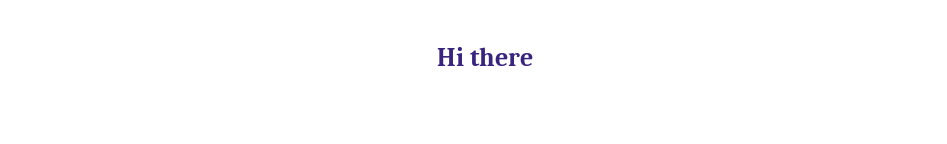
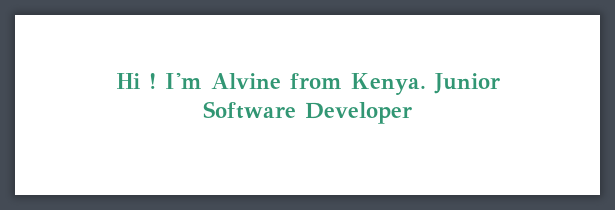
- Hi there
+ Hi ! I'm Alvine from Kenya. Junior Software Developer

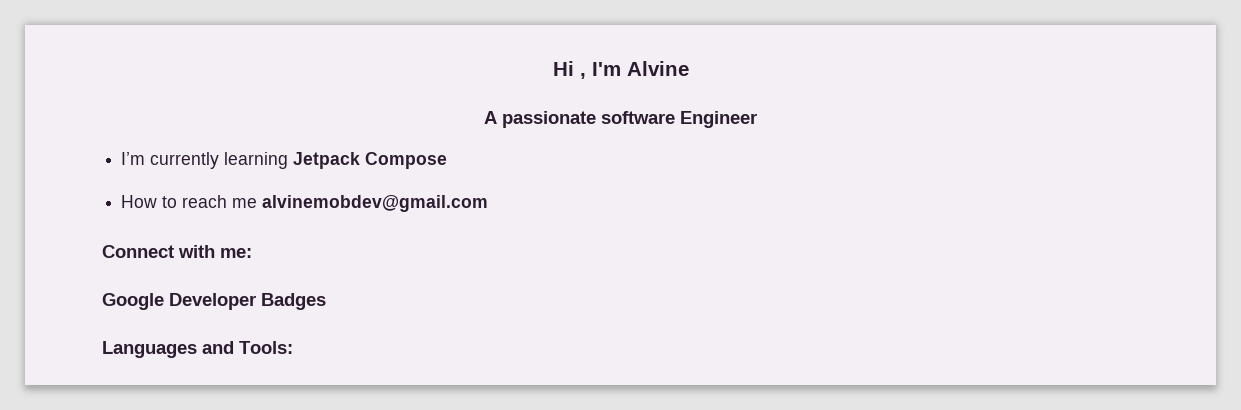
- Hi ! I'm Alvine from Kenya. Junior Software Developer
+ Hi , I'm Alvine
+ A passionate software Engineer
+ I’m currently learning Jetpack Compose
+ How to reach me alvinemobdev@gmail.com
+ Connect with me:
+ Google Developer Badges
+ Languages and Tools:

